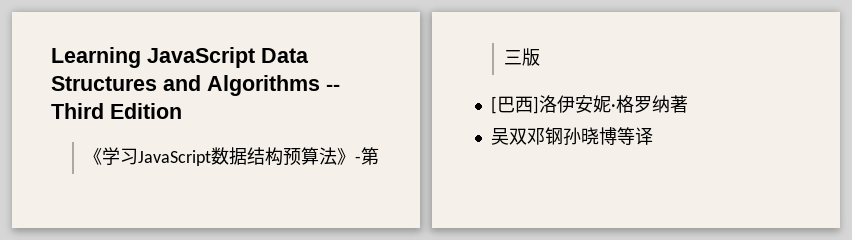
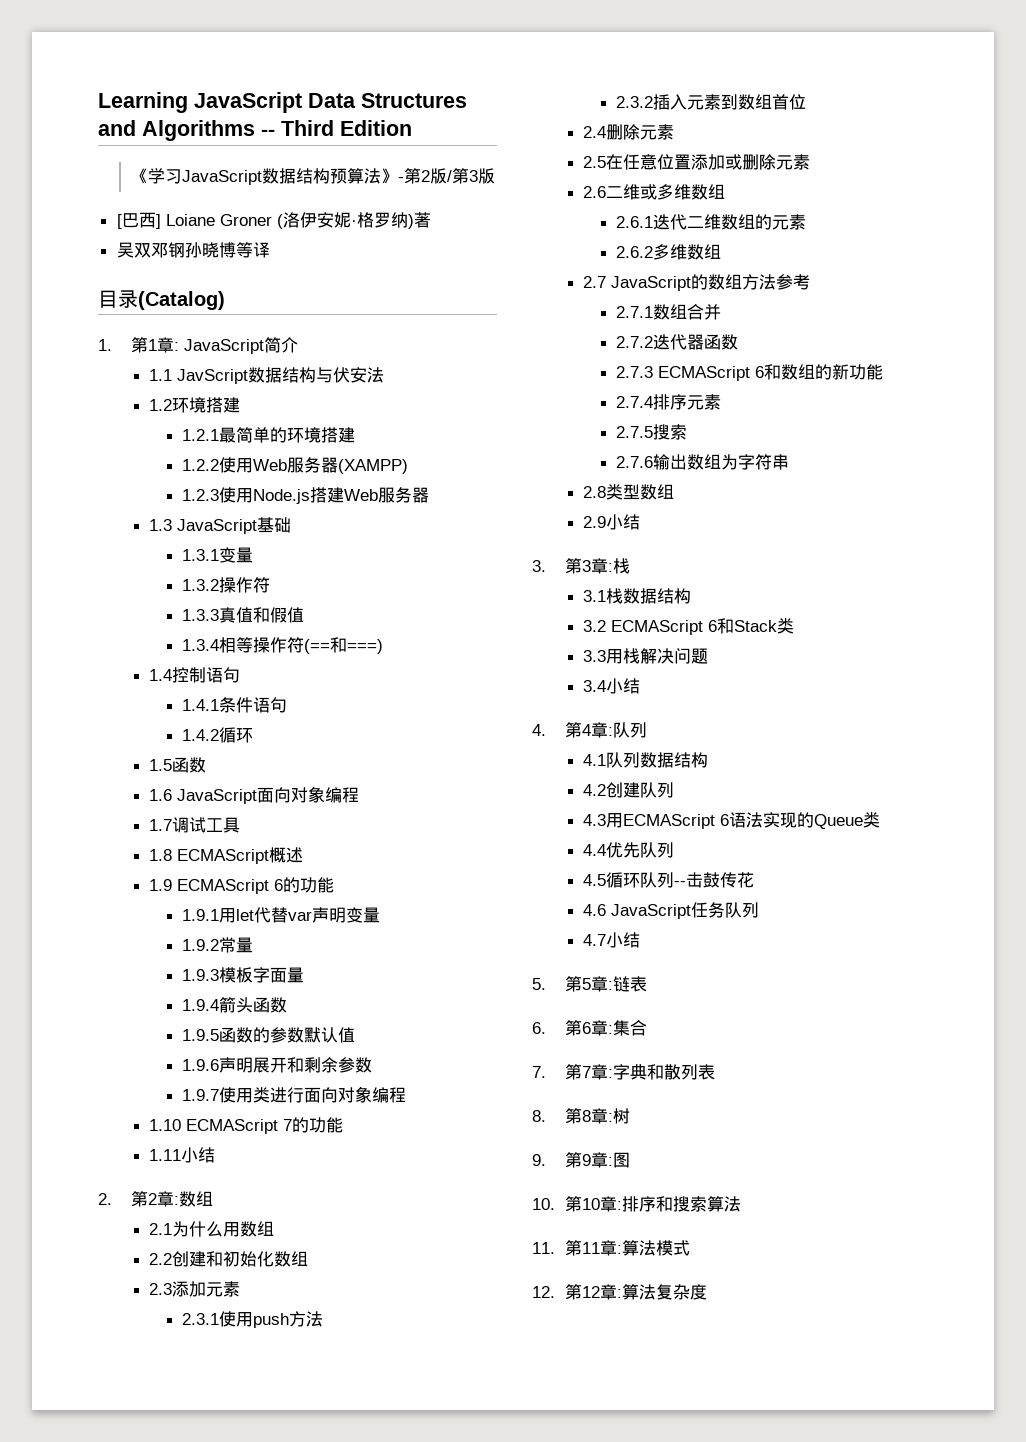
- 《学习JavaScript数据结构预算法》-第三版
+ 《学习JavaScript数据结构预算法》-第2版/第3版
- [巴西]洛伊安妮·格罗纳著
+ [巴西] Loiane Groner (洛伊安妮·格罗纳)著
+ 目录(Catalog)
+ 1.第1章: JavaScript简介
+ 1.1 JavScript数据结构与伏安法
+ 1.2环境搭建
+ 1.2.1最简单的环境搭建
+ 1.2.2使用Web服务器(XAMPP)
+ 1.2.3使用Node.js搭建Web服务器
+ 1.3 JavaScript基础
+ 1.3.1变量
+ 1.3.2操作符
+ 1.3.3真值和假值
+ 1.3.4相等操作符(==和===)
+ 1.4控制语句
+ 1.4.1条件语句
+ 1.4.2循环
+ 1.5函数
+ 1.6 JavaScript面向对象编程
+ 1.7调试工具
+ 1.8 ECMAScript概述
+ 1.9 ECMAScript 6的功能
+ 1.9.1用let代替var声明变量
+ 1.9.2常量
+ 1.9.3模板字面量
+ 1.9.4箭头函数
+ 1.9.5函数的参数默认值
+ 1.9.6声明展开和剩余参数
+ 1.9.7使用类进行面向对象编程
+ 1.10 ECMAScript 7的功能
+ 1.11小结
+ 2.第2章:数组
+ 2.1为什么用数组
+ 2.2创建和初始化数组
+ 2.3添加元素
+ 2.3.1使用push方法
+ 2.3.2插入元素到数组首位
+ 2.4删除元素
+ 2.5在任意位置添加或删除元素
+ 2.6二维或多维数组
+ 2.6.1迭代二维数组的元素
+ 2.6.2多维数组
+ 2.7 JavaScript的数组方法参考
+ 2.7.1数组合并
+ 2.7.2迭代器函数
+ 2.7.3 ECMAScript 6和数组的新功能
+ 2.7.4排序元素
+ 2.7.5搜索
+ 2.7.6输出数组为字符串
+ 2.8类型数组
+ 2.9小结
+ 3.第3章:栈
+ 3.1栈数据结构
+ 3.2 ECMAScript 6和Stack类
+ 3.3用栈解决问题
+ 3.4小结
+ 4.第4章:队列
+ 4.1队列数据结构
+ 4.2创建队列
+ 4.3用ECMAScript 6语法实现的Queue类
+ 4.4优先队列
+ 4.5循环队列--击鼓传花
+ 4.6 JavaScript任务队列
+ 4.7小结
+ 5.第5章:链表
+ 6.第6章:集合
+ 7.第7章:字典和散列表
+ 8.第8章:树
+ 9.第9章:图
+ 10.第10章:排序和搜索算法
+ 11.第11章:算法模式
+ 12.第12章:算法复杂度

